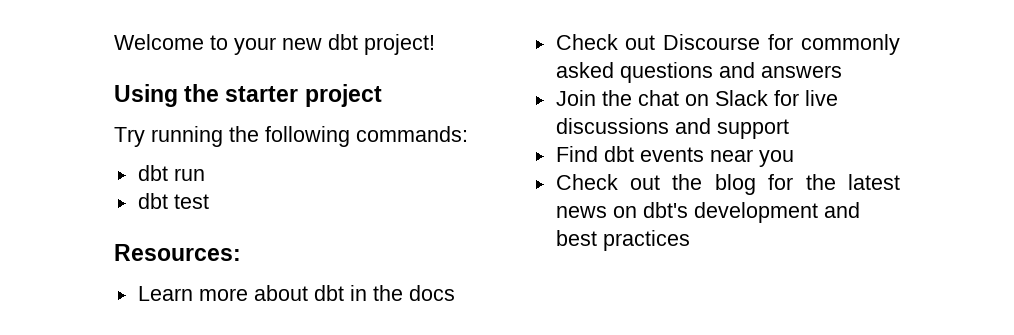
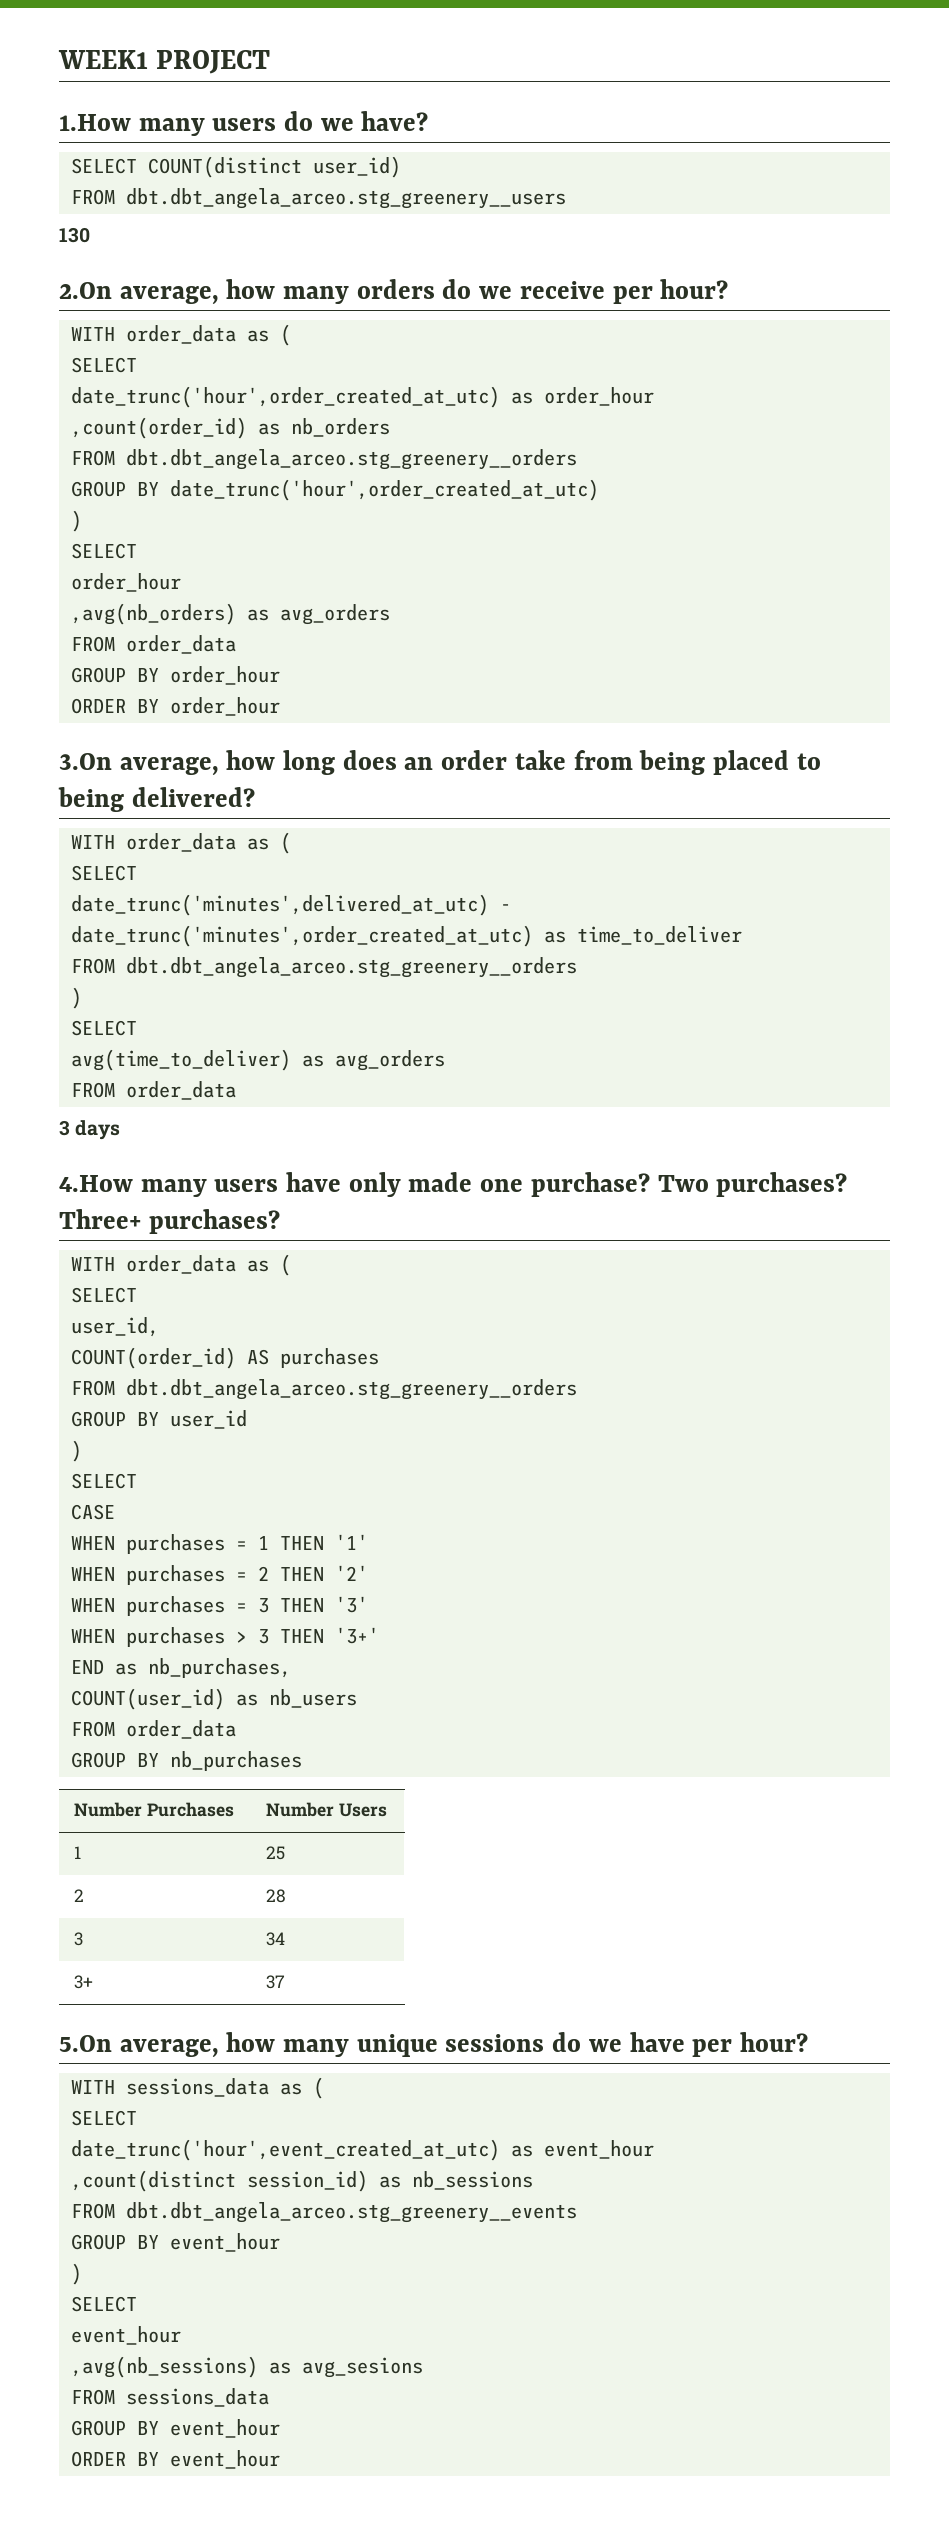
- Welcome to your new dbt project!
- Using the starter project
- Try running the following commands:
- dbt run
- dbt test
- Resources:
- Learn more about dbt in the docs
- Check out Discourse for commonly asked questions and answers
- Join the chat on Slack for live discussions and support
- Find dbt events near you
- Check out the blog for the latest news on dbt's development and best practices
+ WEEK1 PROJECT
+ 1.How many users do we have?
+ SELECT COUNT(distinct user_id)
+ FROM dbt.dbt_angela_arceo.stg_greenery__users
+ 130
+ 2.On average, how many orders do we receive per hour?
+ WITH order_data as (
+ SELECT
+ date_trunc('hour',order_created_at_utc) as order_hour
+ ,count(order_id) as nb_orders
+ FROM dbt.dbt_angela_arceo.stg_greenery__orders
+ GROUP BY date_trunc('hour',order_created_at_utc)
+ )
+ SELECT
+ order_hour
+ ,avg(nb_orders) as avg_orders
+ FROM order_data
+ GROUP BY order_hour
+ ORDER BY order_hour
+ 3.On average, how long does an order take from being placed to being delivered?
+ WITH order_data as (
+ SELECT
+ date_trunc('minutes',delivered_at_utc) - date_trunc('minutes',order_created_at_utc) as time_to_deliver
+ FROM dbt.dbt_angela_arceo.stg_greenery__orders
+ )
+ SELECT
+ avg(time_to_deliver) as avg_orders
+ FROM order_data
+ 3 days
+ 4.How many users have only made one purchase? Two purchases? Three+ purchases?
+ WITH order_data as (
+ SELECT
+ user_id,
+ COUNT(order_id) AS purchases
+ FROM dbt.dbt_angela_arceo.stg_greenery__orders
+ GROUP BY user_id
+ )
+ SELECT
+ CASE
+ WHEN purchases = 1 THEN '1'
+ WHEN purchases = 2 THEN '2'
+ WHEN purchases = 3 THEN '3'
+ WHEN purchases > 3 THEN '3+'
+ END as nb_purchases,
+ COUNT(user_id) as nb_users
+ FROM order_data
+ GROUP BY nb_purchases
+ Number Purchases | Number Users
+ 1 | 25
+ 2 | 28
+ 3 | 34
+ 3+ | 37
+ 5.On average, how many unique sessions do we have per hour?
+ WITH sessions_data as (
+ SELECT
+ date_trunc('hour',event_created_at_utc) as event_hour
+ ,count(distinct session_id) as nb_sessions
+ FROM dbt.dbt_angela_arceo.stg_greenery__events
+ GROUP BY event_hour
+ )
+ SELECT
+ event_hour
+ ,avg(nb_sessions) as avg_sesions
+ FROM sessions_data
+ GROUP BY event_hour
+ ORDER BY event_hour

